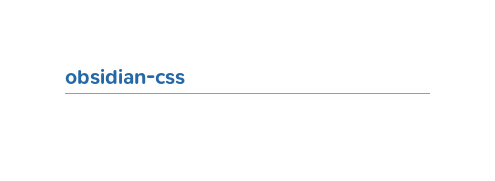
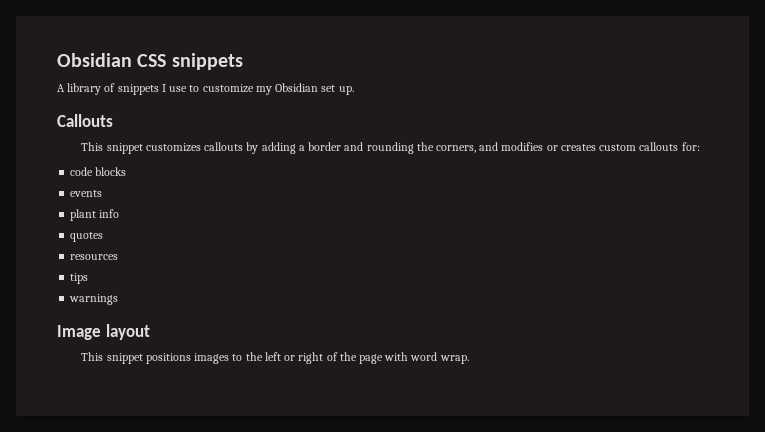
- obsidian-css
+ Obsidian CSS snippets
+ A library of snippets I use to customize my Obsidian set up.
+ Callouts
+ This snippet customizes callouts by adding a border and rounding the corners, and modifies or creates custom callouts for:
+ code blocks
+ events
+ plant info
+ quotes
+ resources
+ tips
+ warnings
+ Image layout
+ This snippet positions images to the left or right of the page with word wrap.

